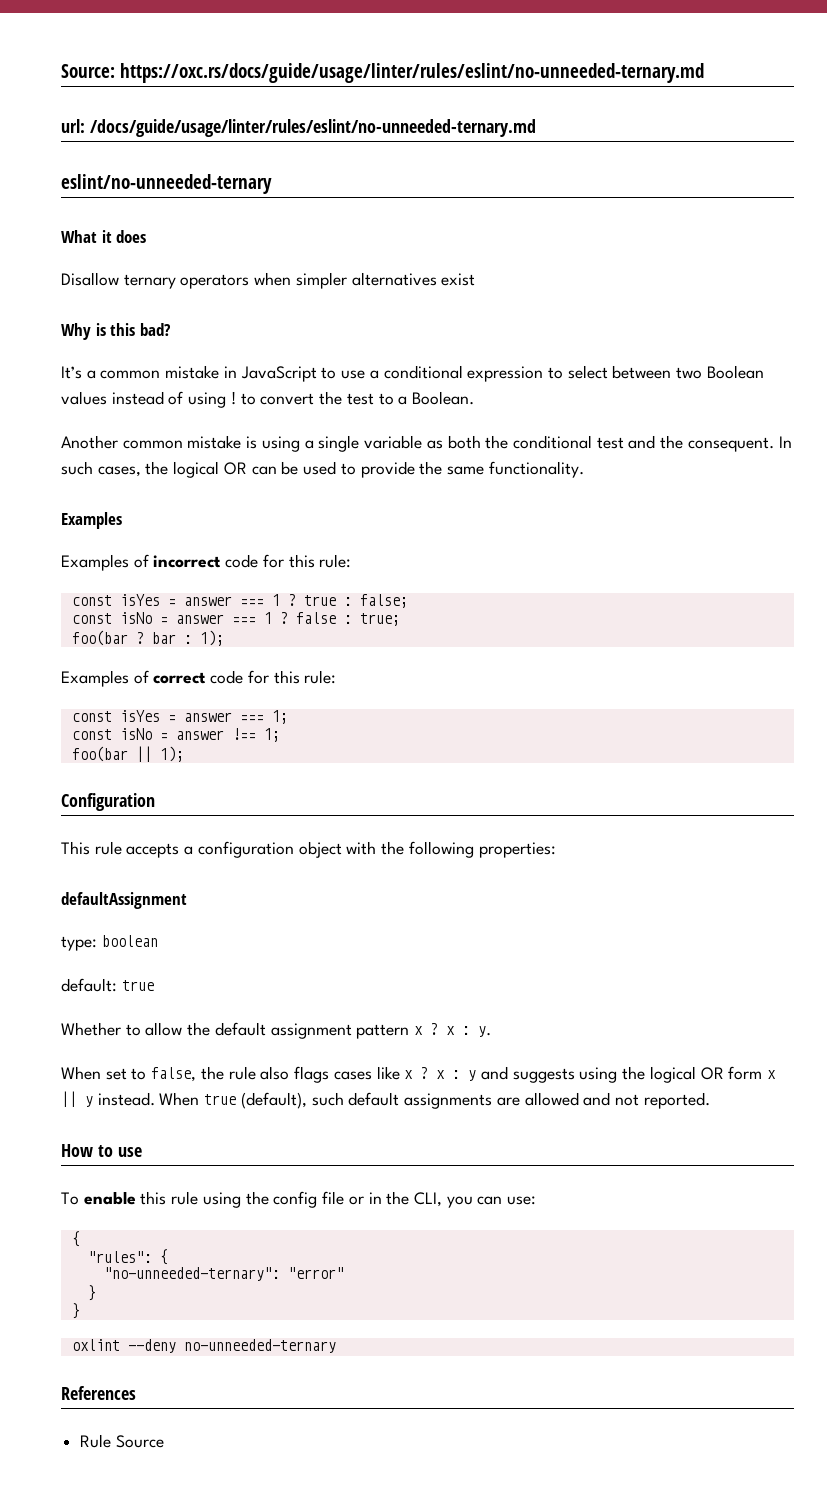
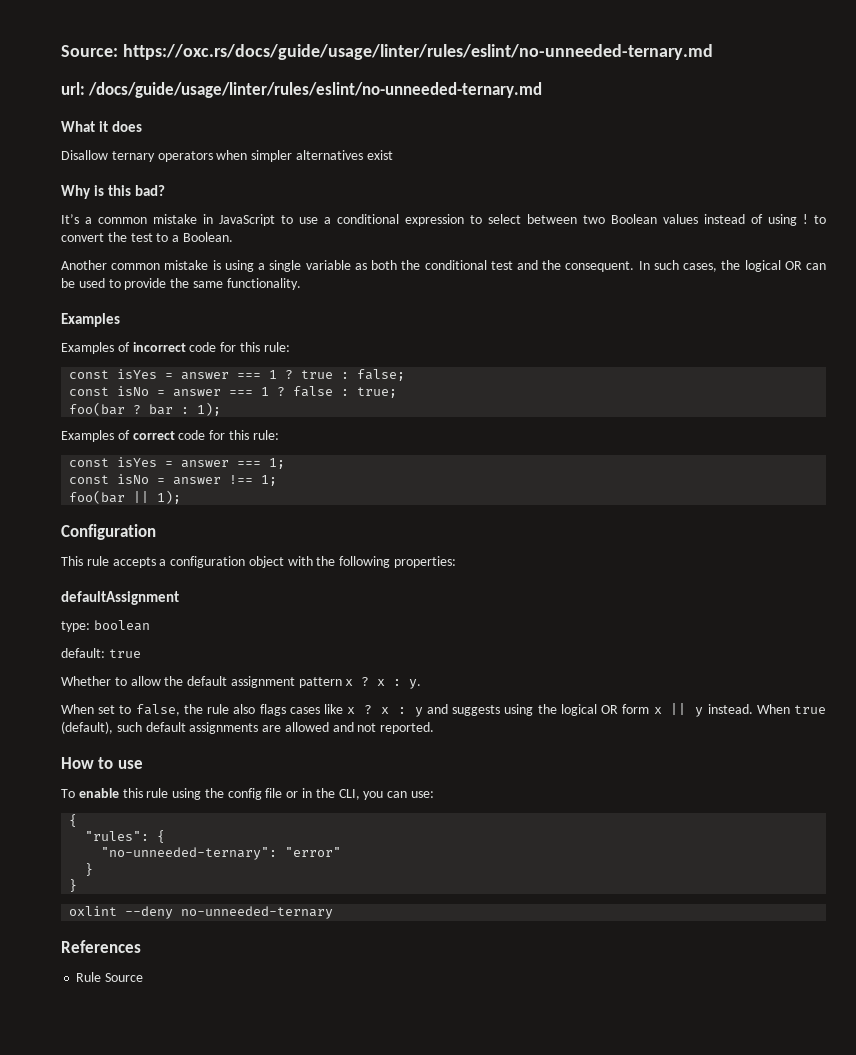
- eslint/no-unneeded-ternary

